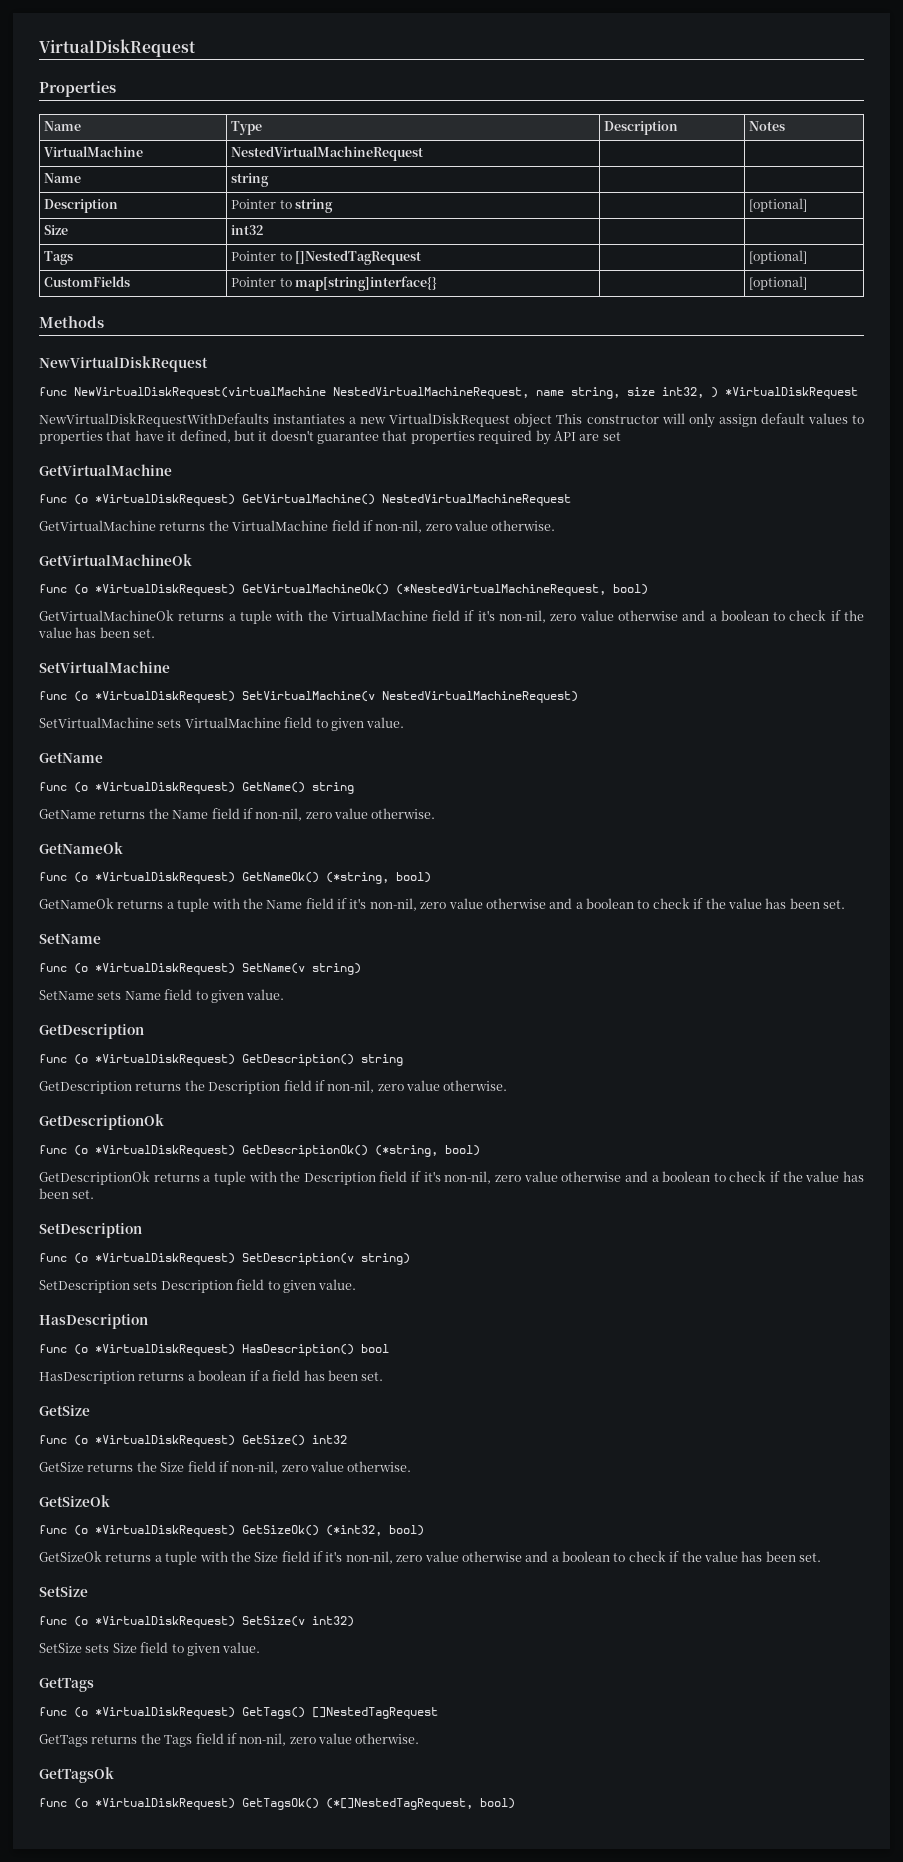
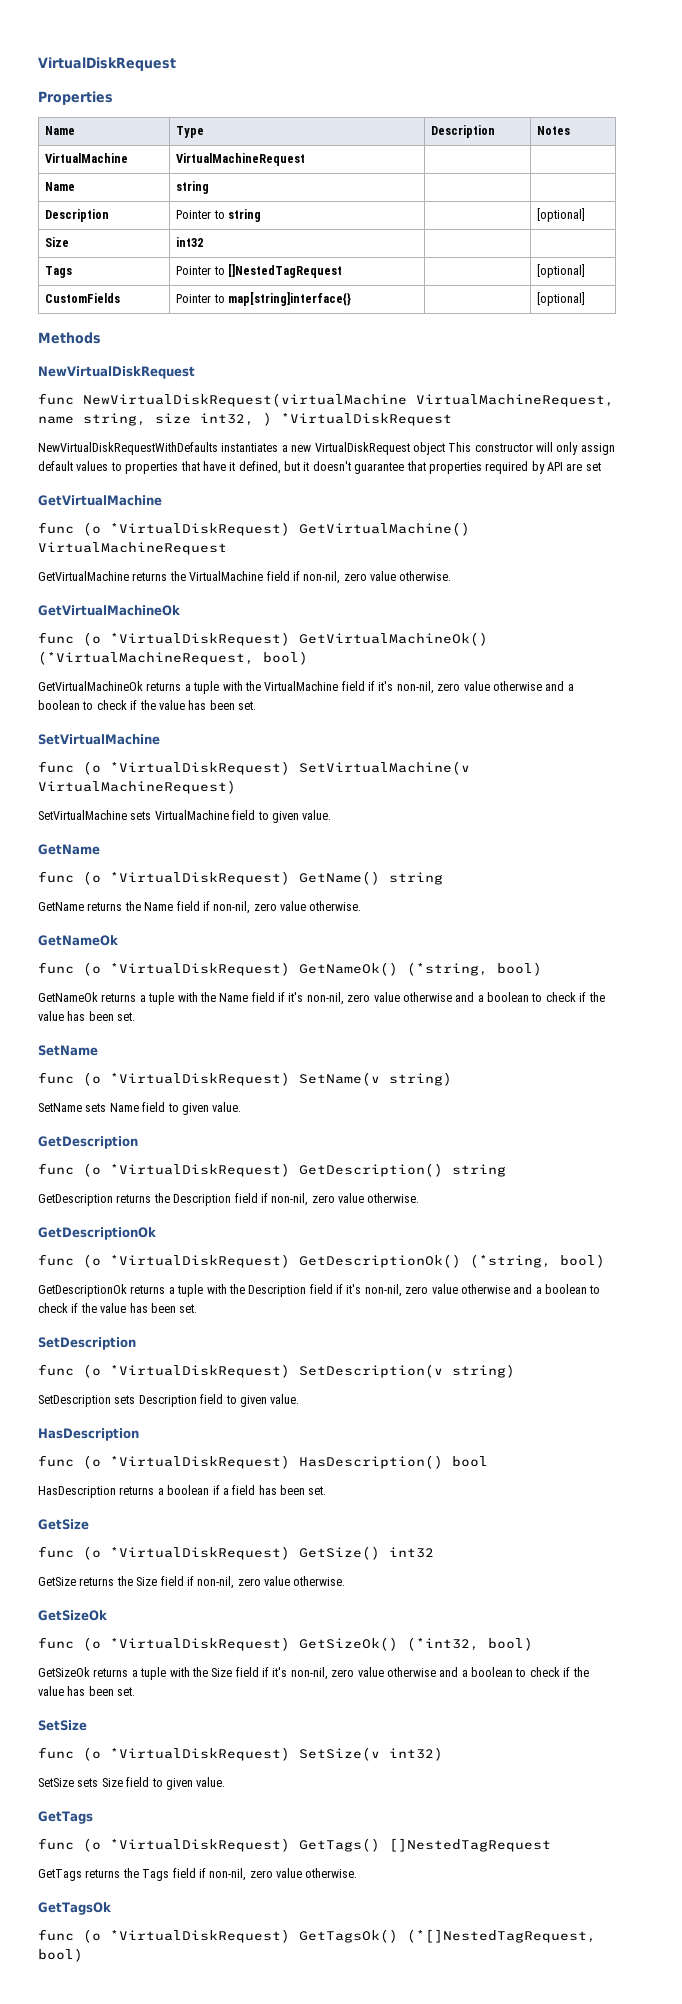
- VirtualMachine | NestedVirtualMachineRequest | |
+ VirtualMachine | VirtualMachineRequest | |
- func NewVirtualDiskRequest(virtualMachine NestedVirtualMachineRequest, name string, size int32, ) *VirtualDiskRequest
+ func NewVirtualDiskRequest(virtualMachine VirtualMachineRequest, name string, size int32, ) *VirtualDiskRequest
- func (o *VirtualDiskRequest) GetVirtualMachine() NestedVirtualMachineRequest
+ func (o *VirtualDiskRequest) GetVirtualMachine() VirtualMachineRequest
- func (o *VirtualDiskRequest) GetVirtualMachineOk() (*NestedVirtualMachineRequest, bool)
+ func (o *VirtualDiskRequest) GetVirtualMachineOk() (*VirtualMachineRequest, bool)
- func (o *VirtualDiskRequest) SetVirtualMachine(v NestedVirtualMachineRequest)
+ func (o *VirtualDiskRequest) SetVirtualMachine(v VirtualMachineRequest)

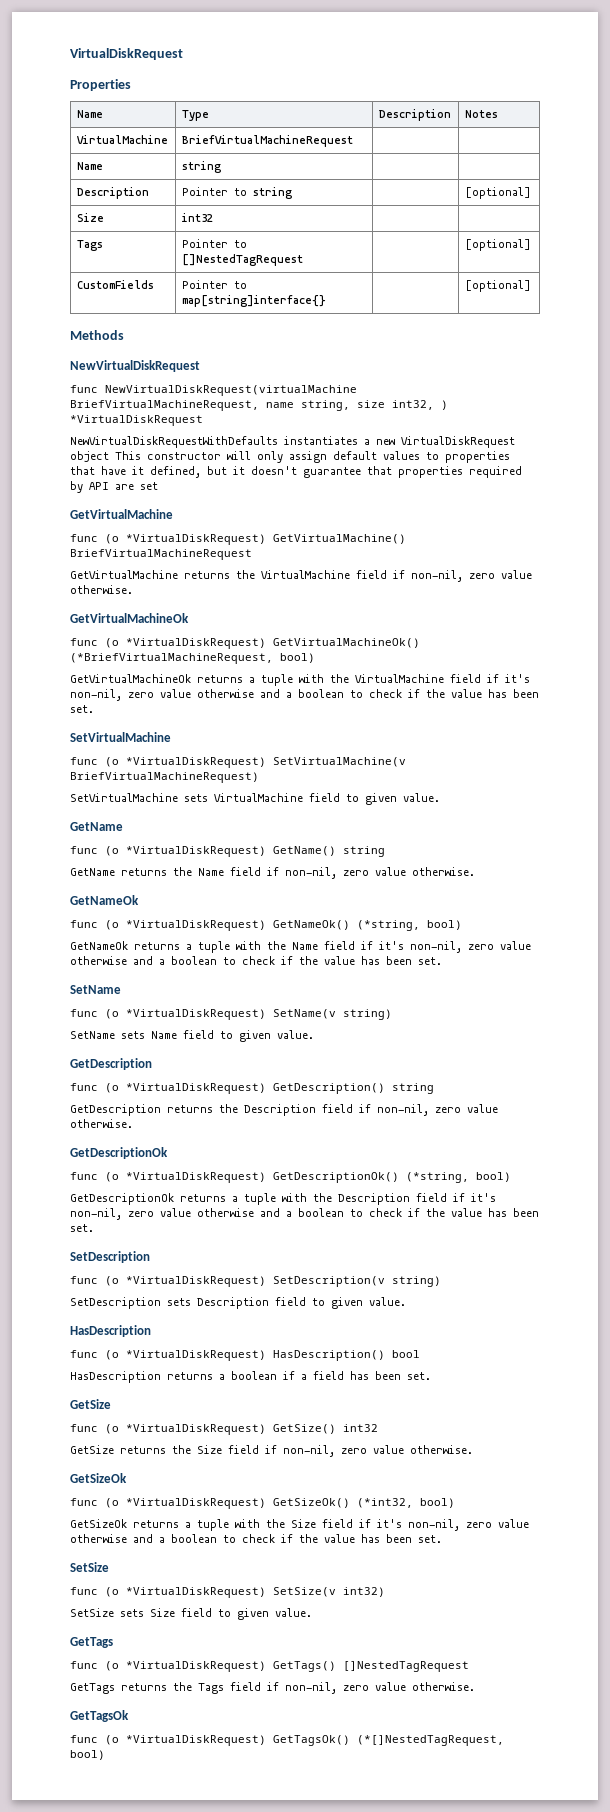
- VirtualMachine | VirtualMachineRequest | |
+ VirtualMachine | BriefVirtualMachineRequest | |
- func NewVirtualDiskRequest(virtualMachine VirtualMachineRequest, name string, size int32, ) *VirtualDiskRequest
+ func NewVirtualDiskRequest(virtualMachine BriefVirtualMachineRequest, name string, size int32, ) *VirtualDiskRequest
- func (o *VirtualDiskRequest) GetVirtualMachine() VirtualMachineRequest
+ func (o *VirtualDiskRequest) GetVirtualMachine() BriefVirtualMachineRequest
- func (o *VirtualDiskRequest) GetVirtualMachineOk() (*VirtualMachineRequest, bool)
+ func (o *VirtualDiskRequest) GetVirtualMachineOk() (*BriefVirtualMachineRequest, bool)
- func (o *VirtualDiskRequest) SetVirtualMachine(v VirtualMachineRequest)
+ func (o *VirtualDiskRequest) SetVirtualMachine(v BriefVirtualMachineRequest)

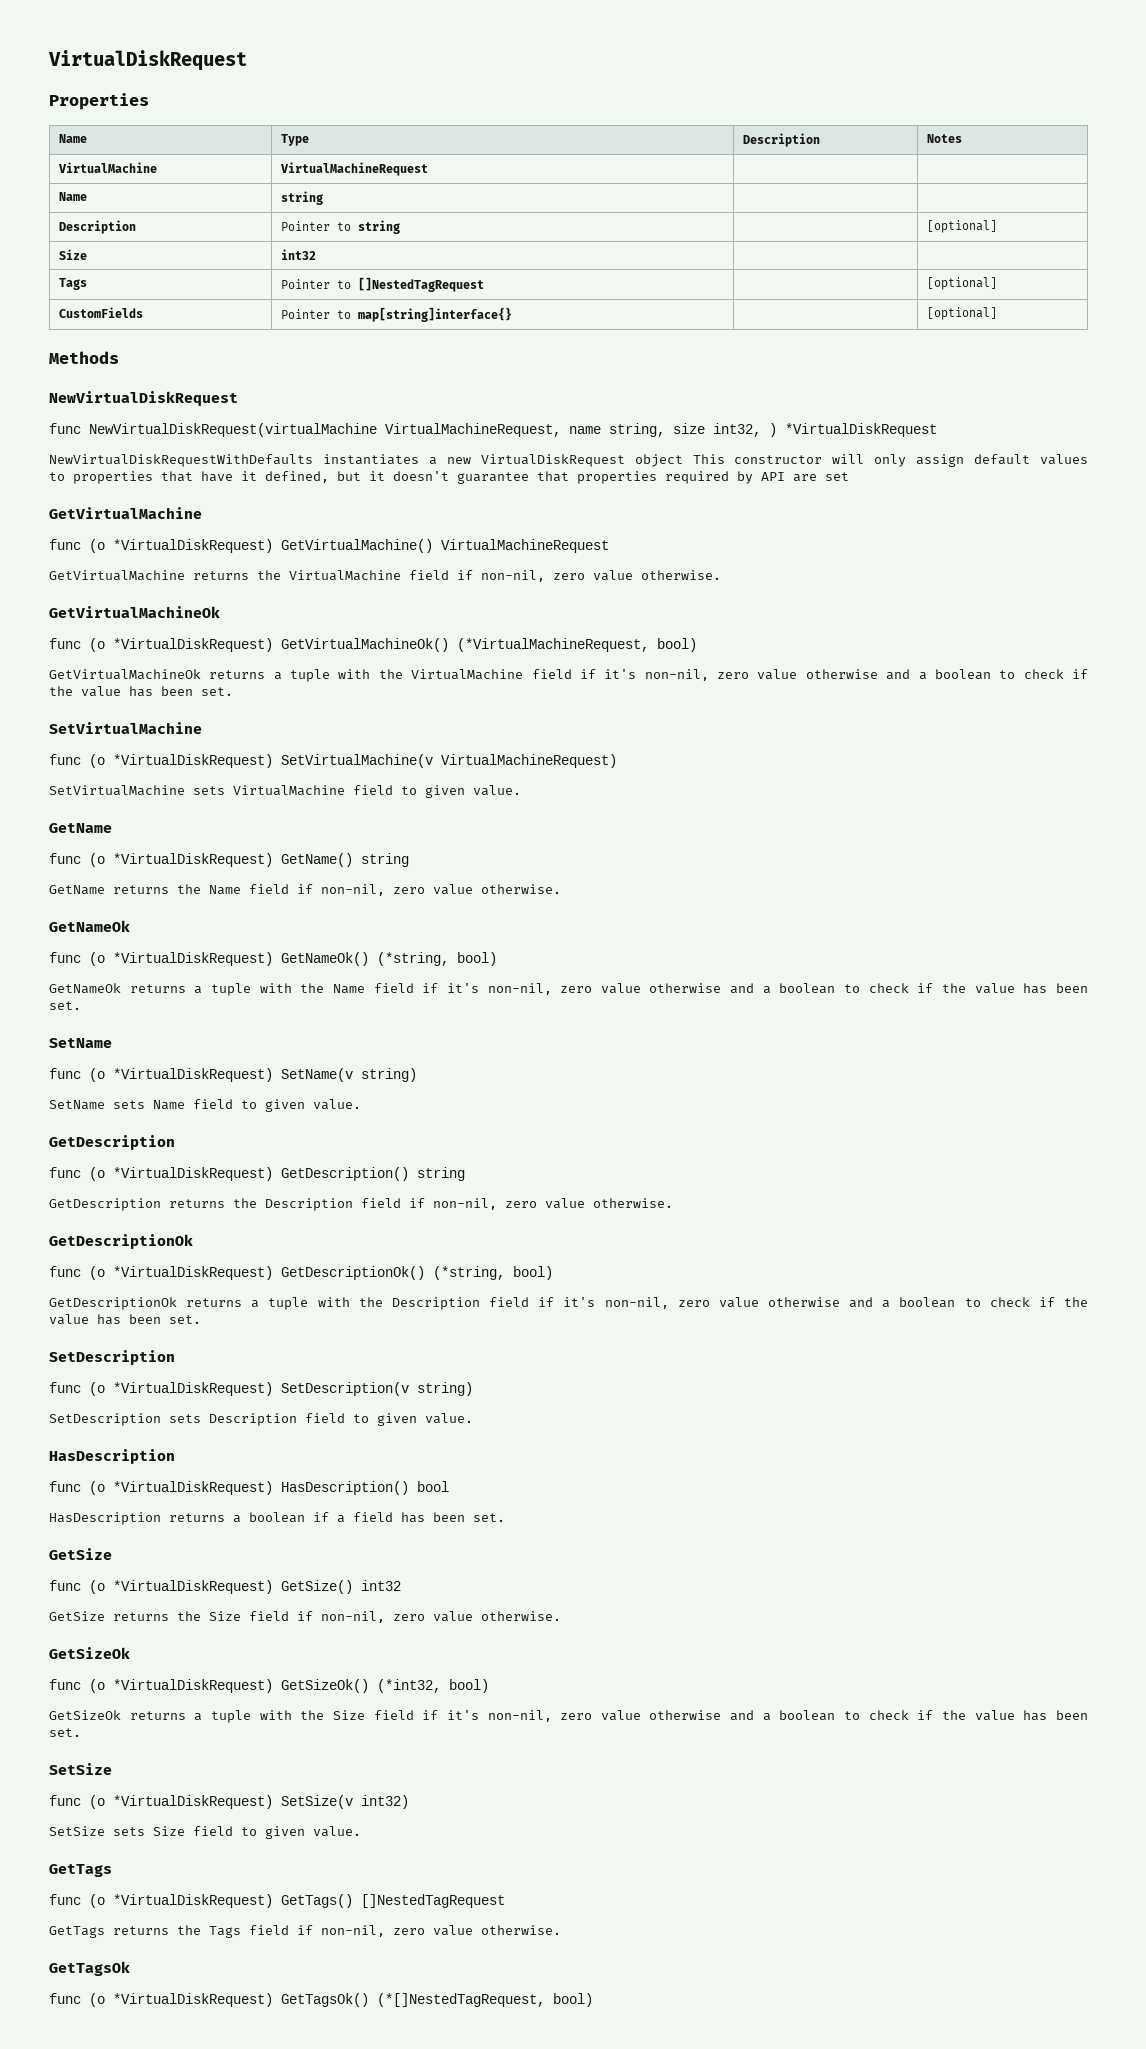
- VirtualMachine | BriefVirtualMachineRequest | |
+ VirtualMachine | VirtualMachineRequest | |
- func NewVirtualDiskRequest(virtualMachine BriefVirtualMachineRequest, name string, size int32, ) *VirtualDiskRequest
+ func NewVirtualDiskRequest(virtualMachine VirtualMachineRequest, name string, size int32, ) *VirtualDiskRequest
- func (o *VirtualDiskRequest) GetVirtualMachine() BriefVirtualMachineRequest
+ func (o *VirtualDiskRequest) GetVirtualMachine() VirtualMachineRequest
- func (o *VirtualDiskRequest) GetVirtualMachineOk() (*BriefVirtualMachineRequest, bool)
+ func (o *VirtualDiskRequest) GetVirtualMachineOk() (*VirtualMachineRequest, bool)
- func (o *VirtualDiskRequest) SetVirtualMachine(v BriefVirtualMachineRequest)
+ func (o *VirtualDiskRequest) SetVirtualMachine(v VirtualMachineRequest)

